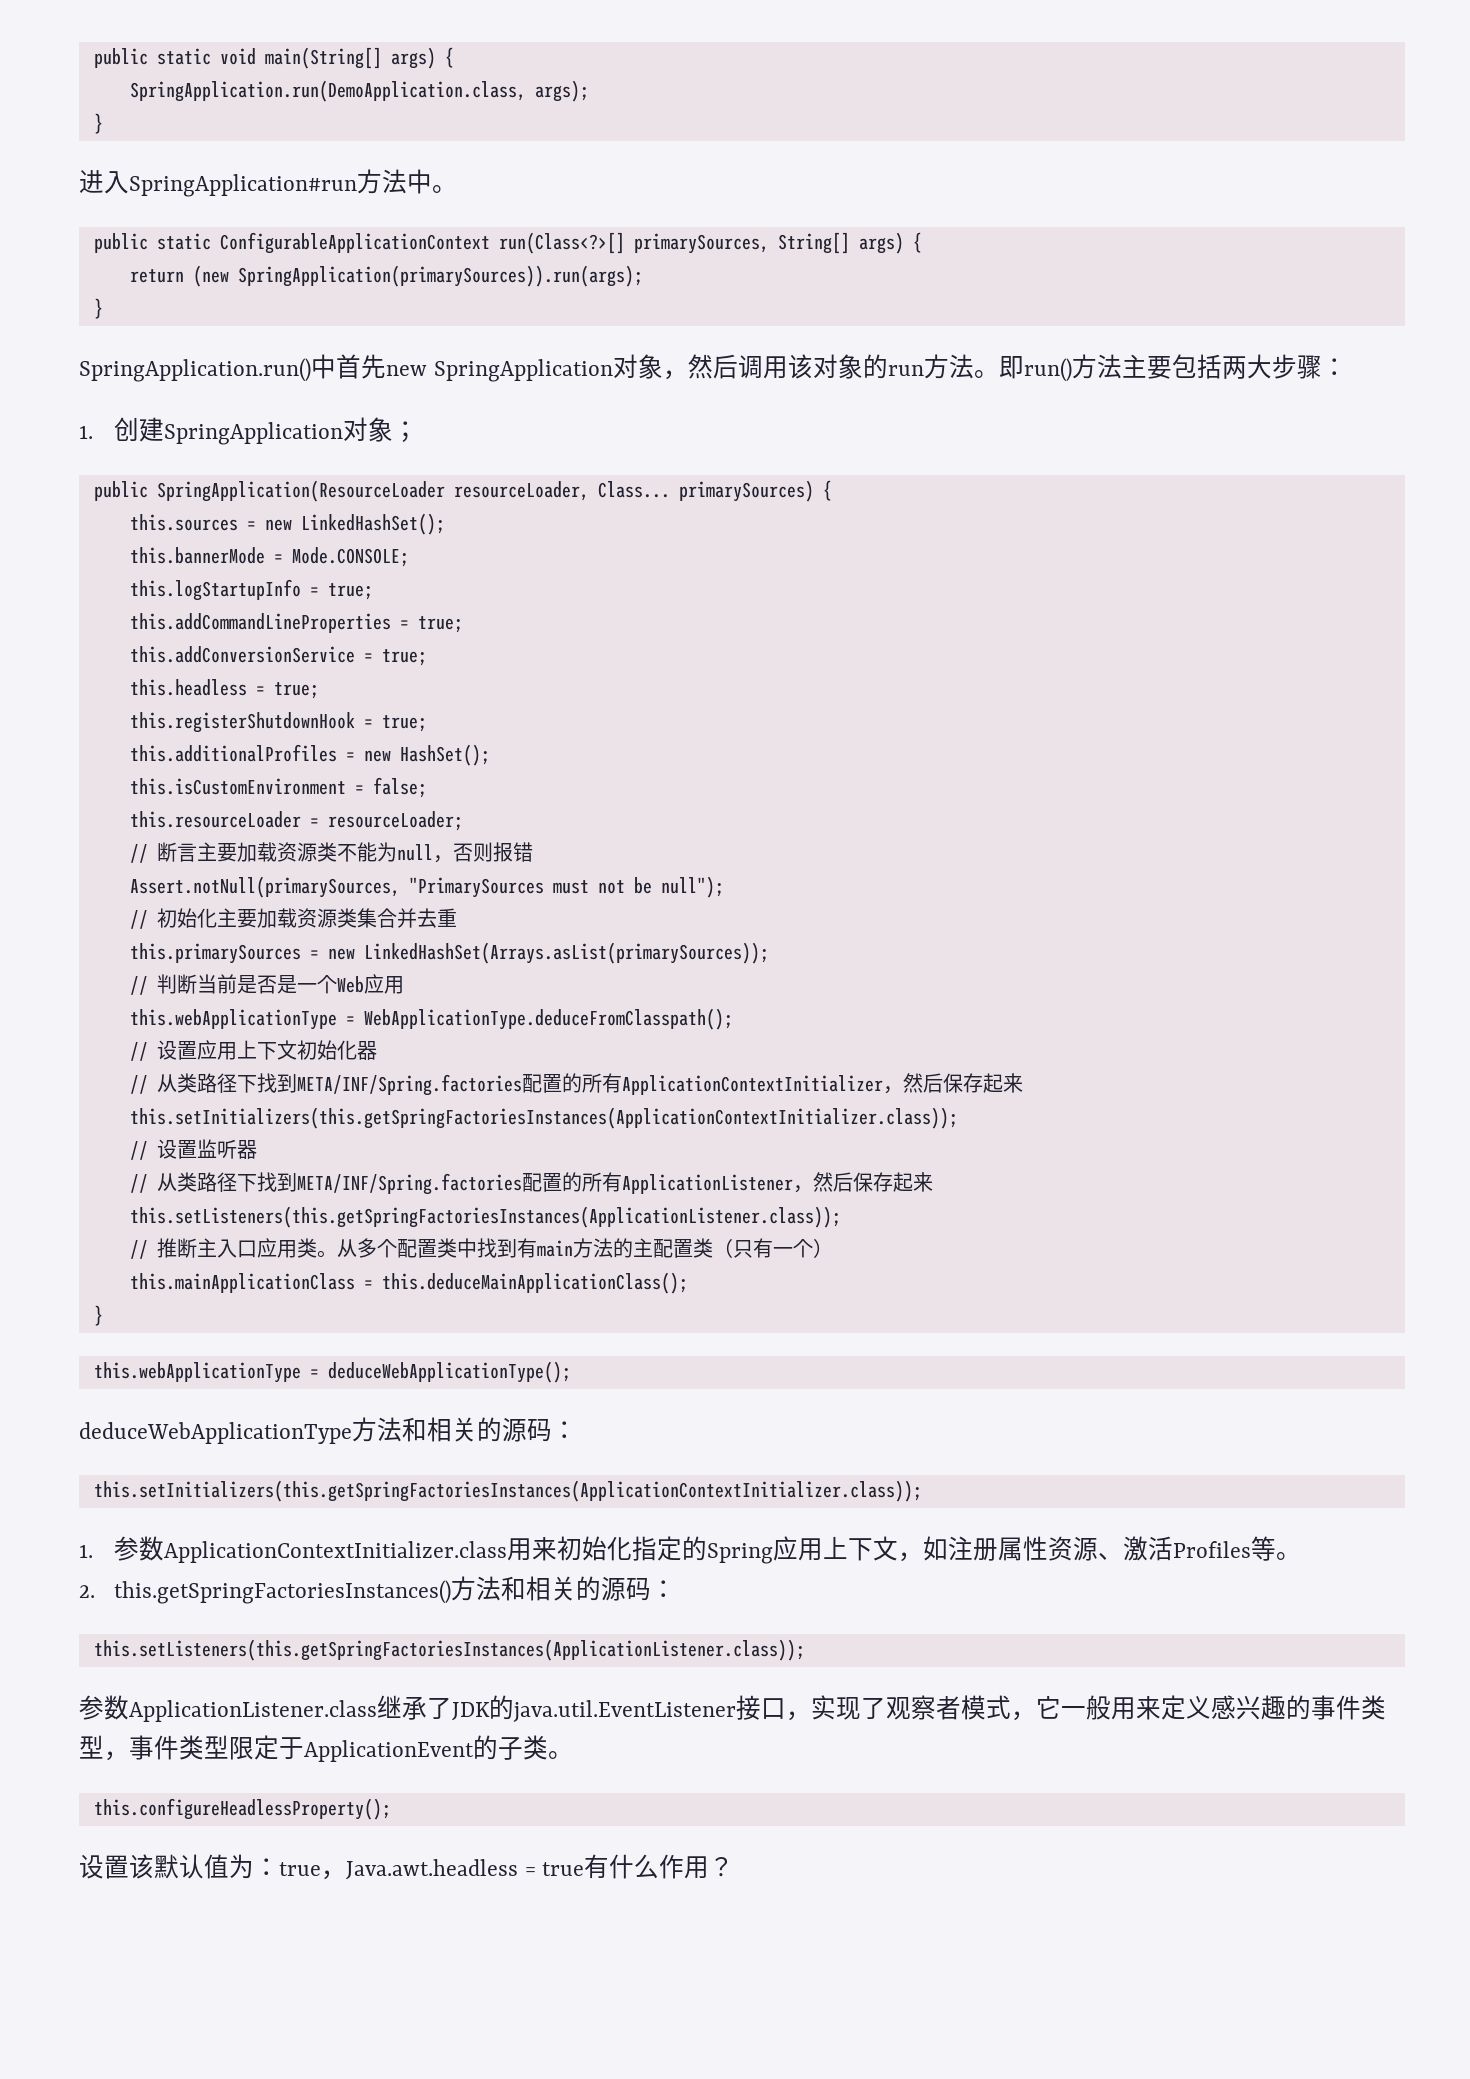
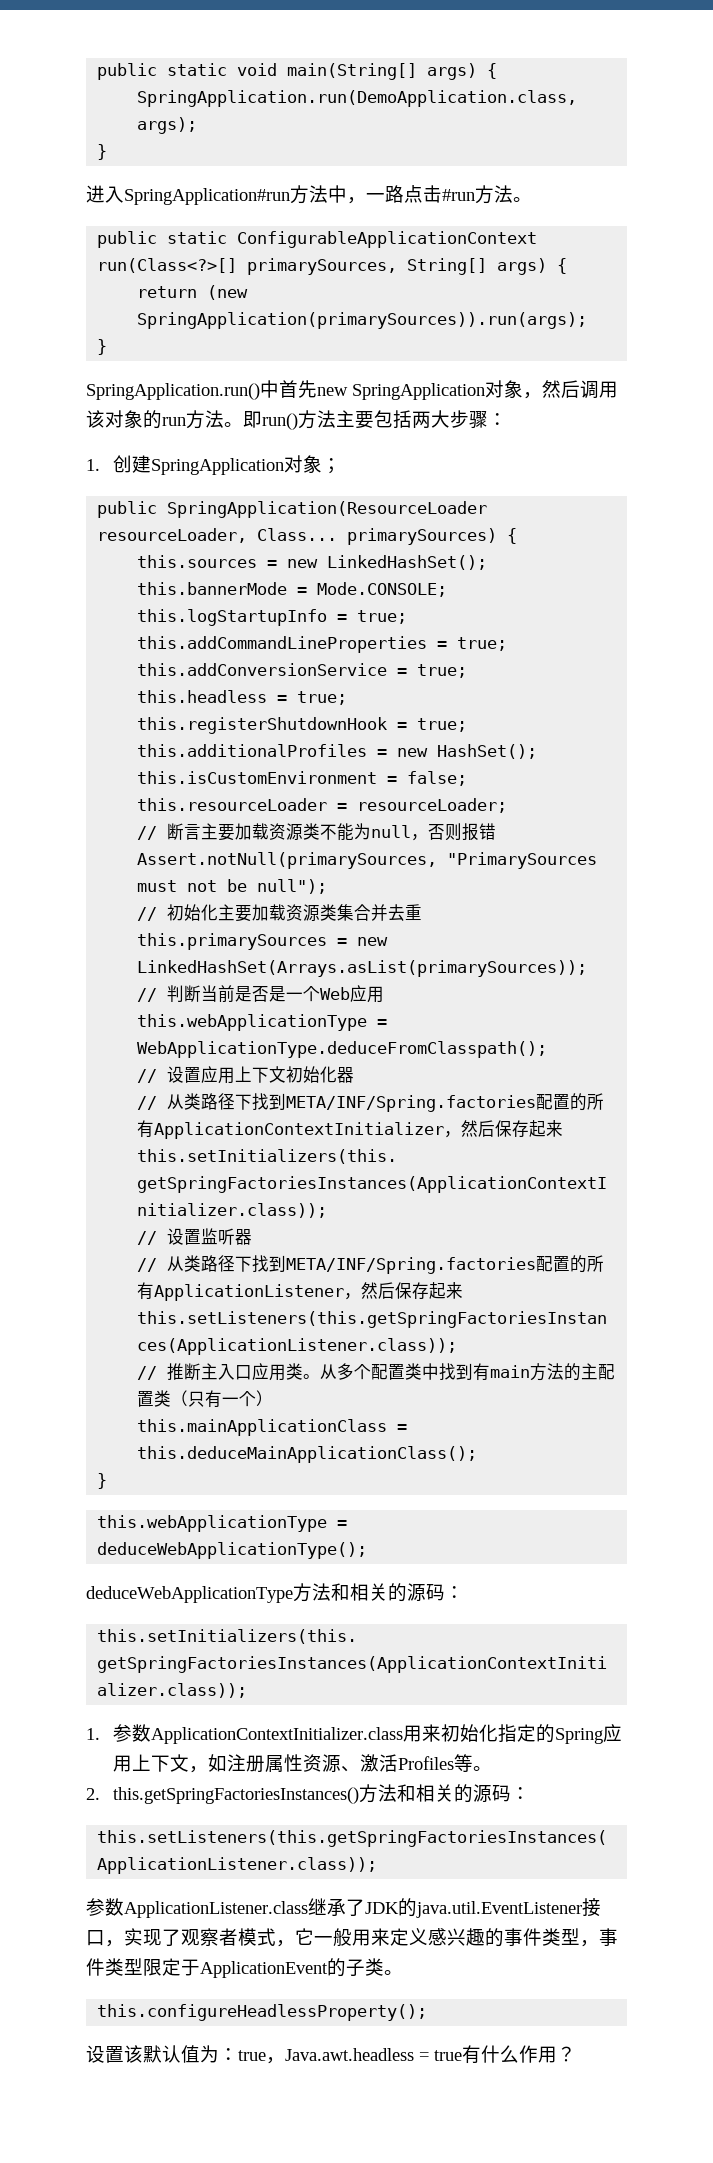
- 进入SpringApplication#run方法中。
+ 进入SpringApplication#run方法中，一路点击#run方法。

